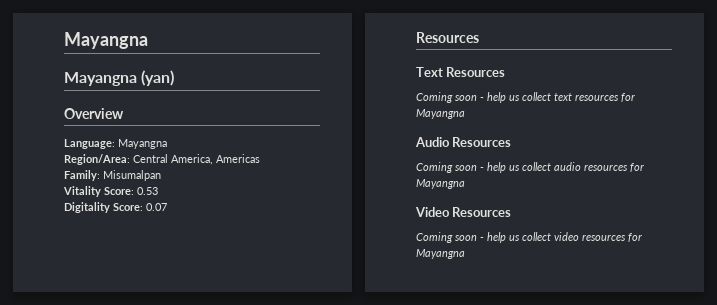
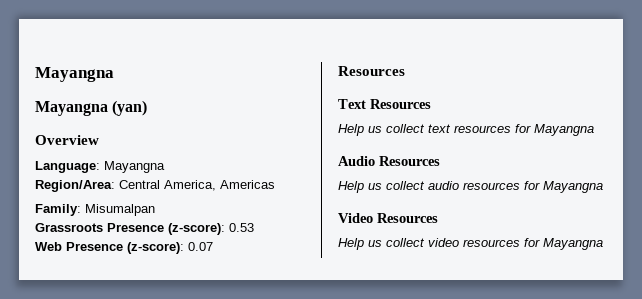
- Vitality Score: 0.53
- Digitality Score: 0.07
+ Grassroots Presence (z-score): 0.53
+ Web Presence (z-score): 0.07
- Coming soon - help us collect text resources for Mayangna
+ Help us collect text resources for Mayangna
- Coming soon - help us collect audio resources for Mayangna
+ Help us collect audio resources for Mayangna
- Coming soon - help us collect video resources for Mayangna
+ Help us collect video resources for Mayangna

